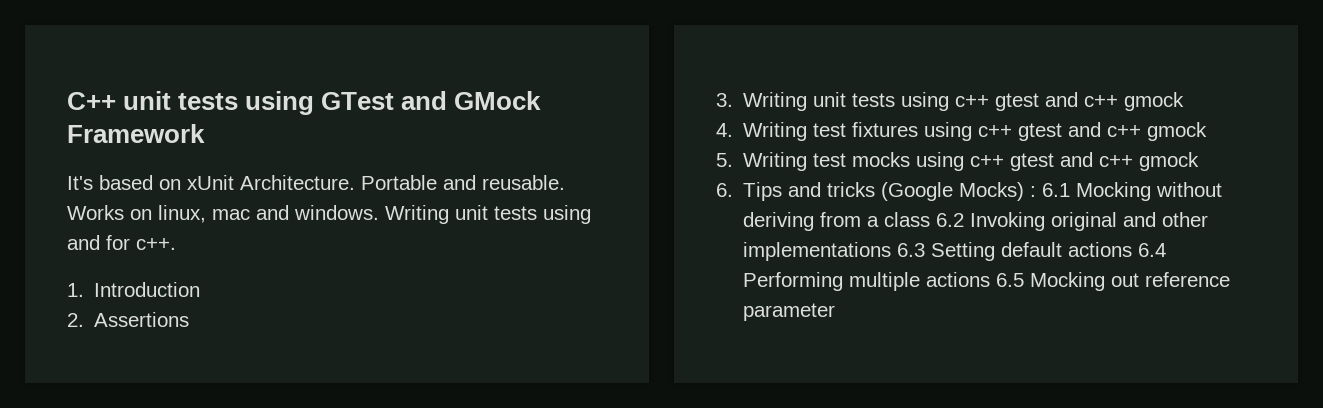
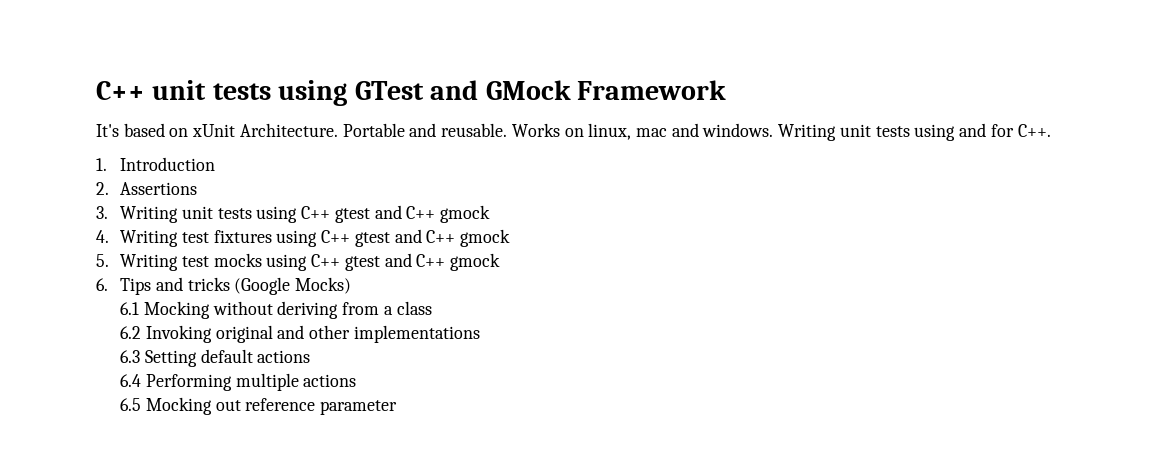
- Writing unit tests using and for c++.
+ Writing unit tests using and for C++.
- 3. Writing unit tests using c++ gtest and c++ gmock
+ 3. Writing unit tests using C++ gtest and C++ gmock
- 4. Writing test fixtures using c++ gtest and c++ gmock
+ 4. Writing test fixtures using C++ gtest and C++ gmock
- 5. Writing test mocks using c++ gtest and c++ gmock
+ 5. Writing test mocks using C++ gtest and C++ gmock
- 6. Tips and tricks (Google Mocks) : 6.1 Mocking without deriving from a class 6.2 Invoking original and other implementations 6.3 Setting default actions 6.4 Performing multiple actions 6.5 Mocking out reference parameter
+ 6. Tips and tricks (Google Mocks)
+ 6.1 Mocking without deriving from a class
+ 6.2 Invoking original and other implementations
+ 6.3 Setting default actions
+ 6.4 Performing multiple actions
+ 6.5 Mocking out reference parameter

